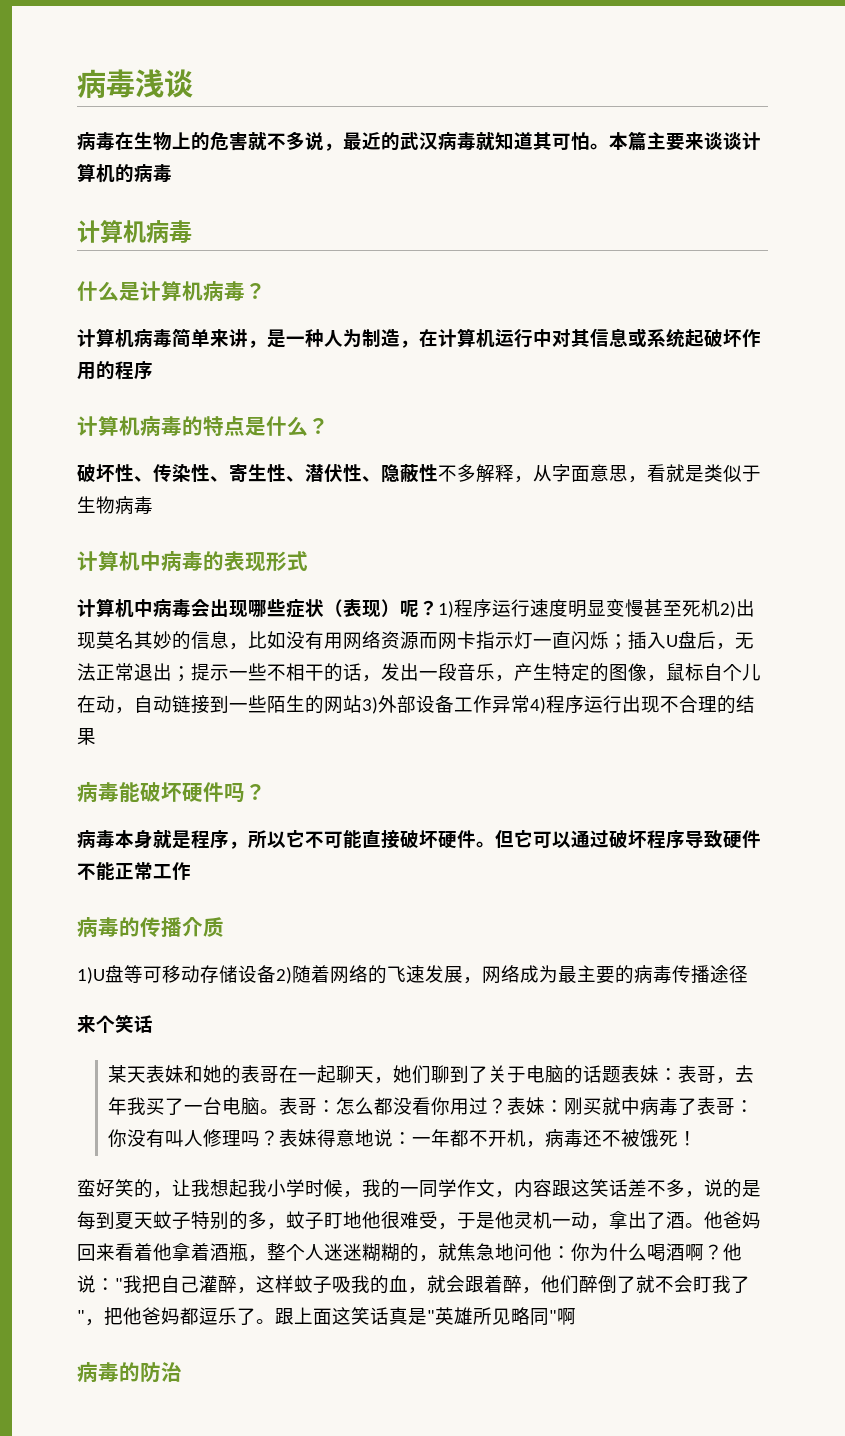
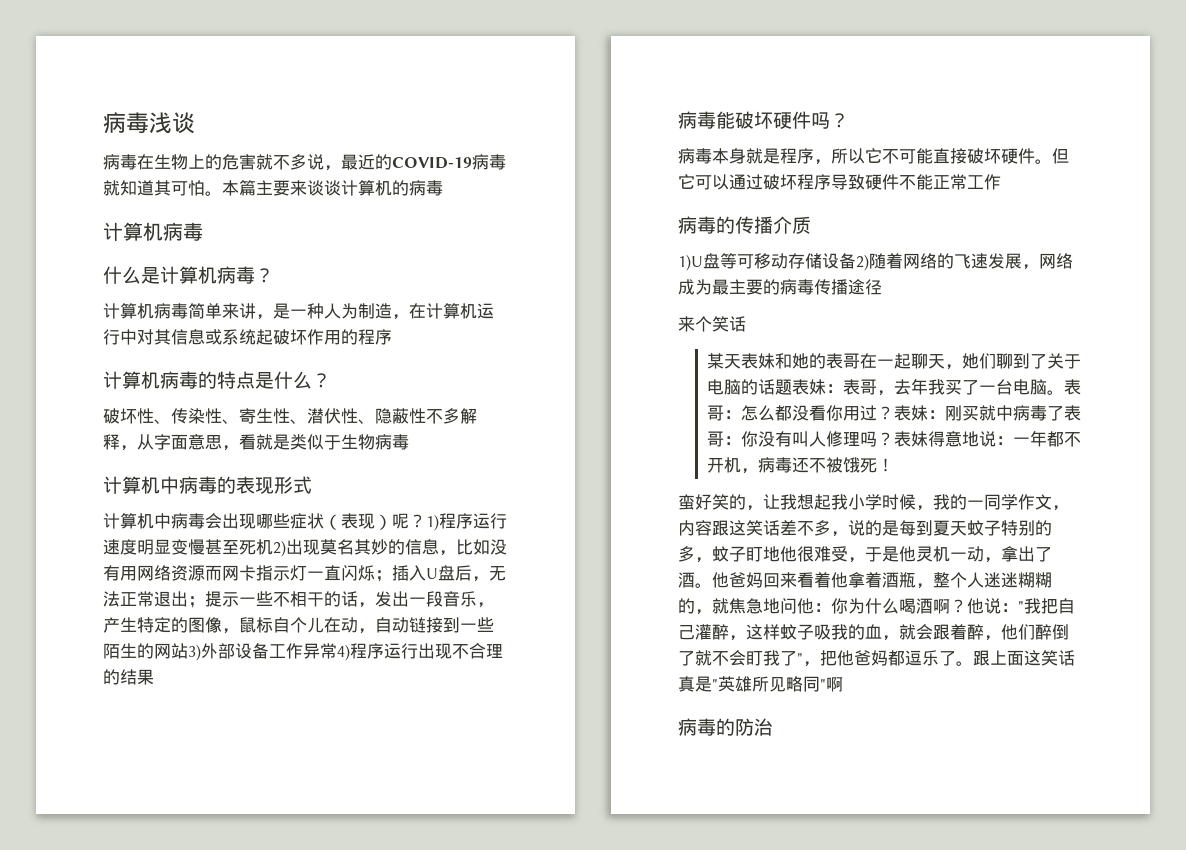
- 病毒在生物上的危害就不多说，最近的武汉病毒就知道其可怕。
+ 病毒在生物上的危害就不多说，最近的COVID-19病毒就知道其可怕。

